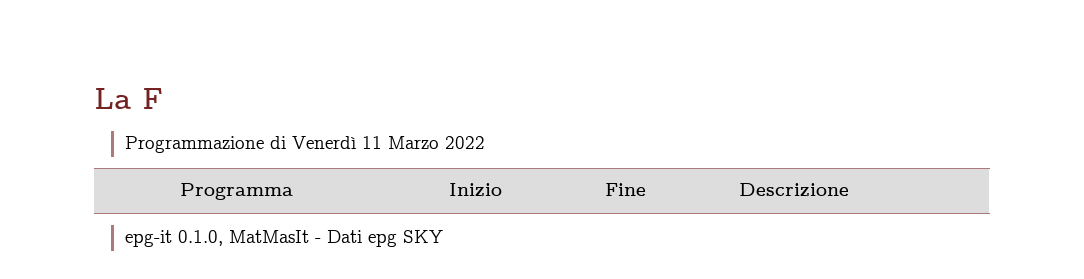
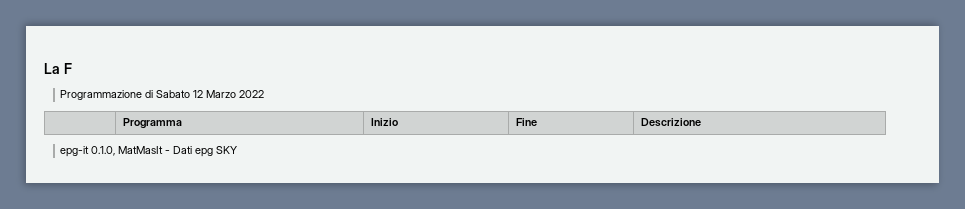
- Programmazione di Venerdì 11 Marzo 2022
+ Programmazione di Sabato 12 Marzo 2022

